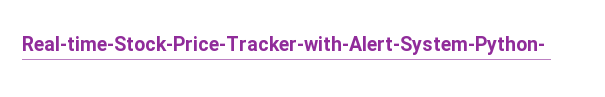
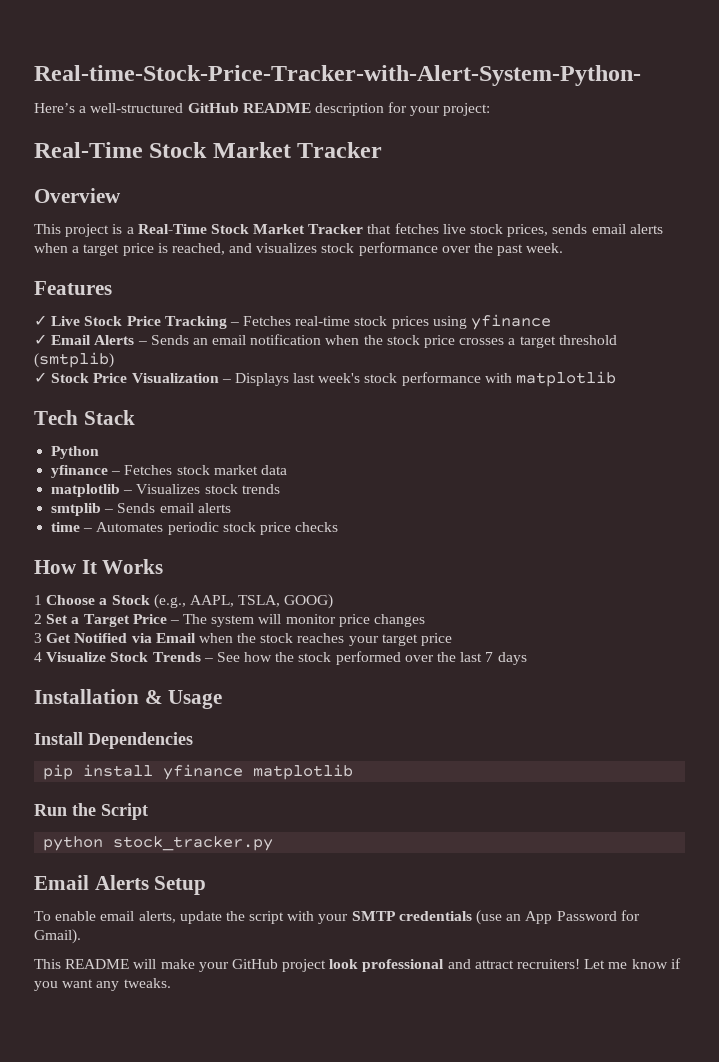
+ Here’s a well-structured GitHub README description for your project:
+ Real-Time Stock Market Tracker
+ Overview
+ This project is a Real-Time Stock Market Tracker that fetches live stock prices, sends email alerts when a target price is reached, and visualizes stock performance over the past week.
+ Features
+ ✓ Live Stock Price Tracking – Fetches real-time stock prices using yfinance
+ ✓ Email Alerts – Sends an email notification when the stock price crosses a target threshold (smtplib)
+ ✓ Stock Price Visualization – Displays last week's stock performance with matplotlib
+ Tech Stack
+ Python
+ yfinance – Fetches stock market data
+ matplotlib – Visualizes stock trends
+ smtplib – Sends email alerts
+ time – Automates periodic stock price checks
+ How It Works
+ 1 Choose a Stock (e.g., AAPL, TSLA, GOOG)
+ 2 Set a Target Price – The system will monitor price changes
+ 3 Get Notified via Email when the stock reaches your target price
+ 4 Visualize Stock Trends – See how the stock performed over the last 7 days
+ Installation & Usage
+ Install Dependencies
+ pip install yfinance matplotlib
+ Run the Script
+ python stock_tracker.py
+ Email Alerts Setup
+ To enable email alerts, update the script with your SMTP credentials (use an App Password for Gmail).
+ This README will make your GitHub project look professional and attract recruiters! Let me know if you want any tweaks.

